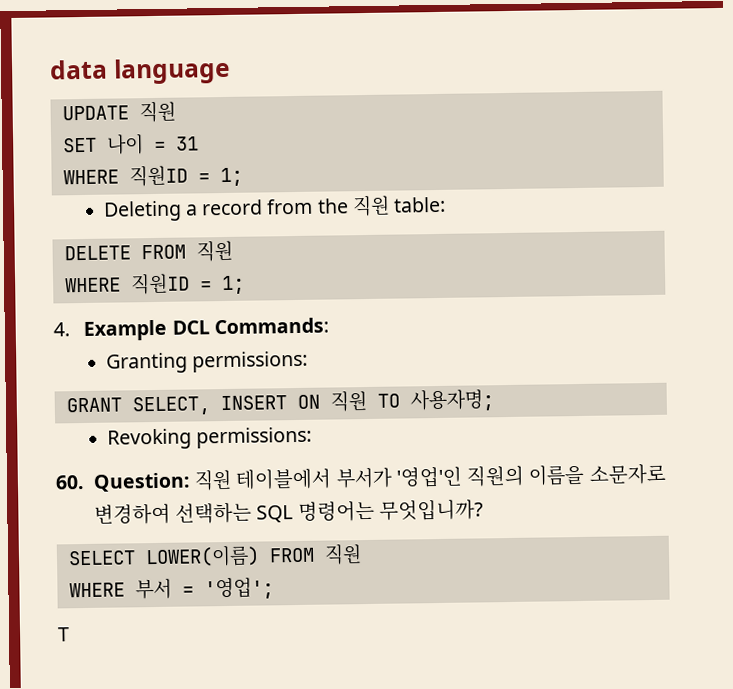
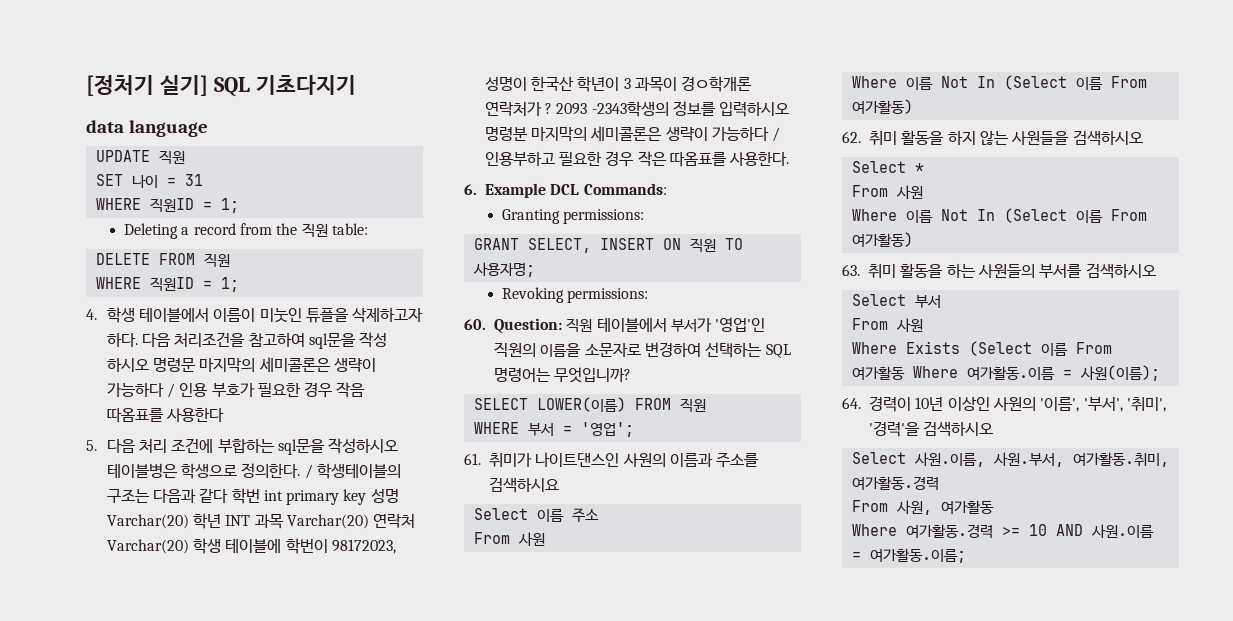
+ [정처기 실기] SQL 기초다지기
- 4. Example DCL Commands:
+ 4. 학생 테이블에서 이름이 미눗인 튜플을 삭제하고자 하다. 다음 처리조건을 참고하여 sql문을 작성 하시오 명령문 마지막의 세미콜론은 생략이 가능하다 / 인용 부호가 필요한 경우 작음 따옴표를 사용한다
+ 5. 다음 처리 조건에 부합하는 sql문을 작성하시오 테이블병은 학생으로 정의한다. / 학생테이블의 구조는 다음과 같다 학번 int primary key 성명 Varchar(20) 학년 INT 과목 Varchar(20) 연락처 Varchar(20) 학생 테이블에 학번이 98172023, 성명이 한국산 학년이 3 과목이 경ㅇ학개론 연락처가 ? 2093 -2343학생의 정보를 입력하시오 명령분 마지막의 세미콜론은 생략이 가능하다 / 인용부하고 필요한 경우 작은 따옴표를 사용한다.
+ 6. Example DCL Commands:
- T
+ 61. 취미가 나이트댄스인 사원의 이름과 주소를 검색하시요
+ Select 이름 주소
+ From 사원
+ Where 이름 Not In (Select 이름 From 여가활동)
+ 62. 취미 활동을 하지 않는 사원들을 검색하시오
+ Select *
+ From 사원
+ Where 이름 Not In (Select 이름 From 여가활동)
+ 63. 취미 활동을 하는 사원들의 부서를 검색하시오
+ Select 부서
+ From 사원
+ Where Exists (Select 이름 From 여가활동 Where 여가활동.이름 = 사원(이름);
+ 64. 경력이 10년 이상인 사원의 '이름', '부서', '취미', '경력'을 검색하시오
+ Select 사원.이름, 사원.부서, 여가활동.취미, 여가활동.경력
+ From 사원, 여가활동
+ Where 여가활동.경력 >= 10 AND 사원.이름 = 여가활동.이름;

